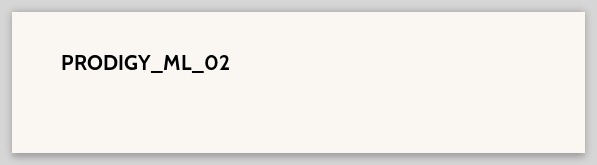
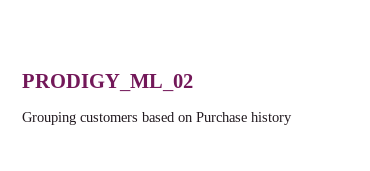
+ Grouping customers based on Purchase history

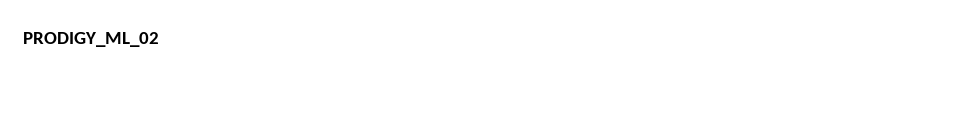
- Grouping customers based on Purchase history

